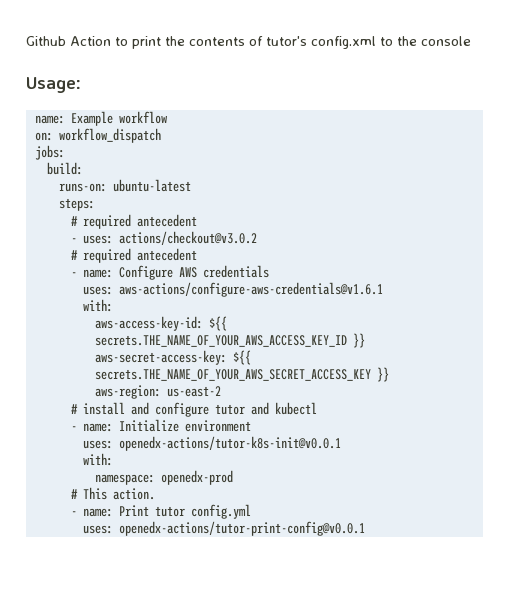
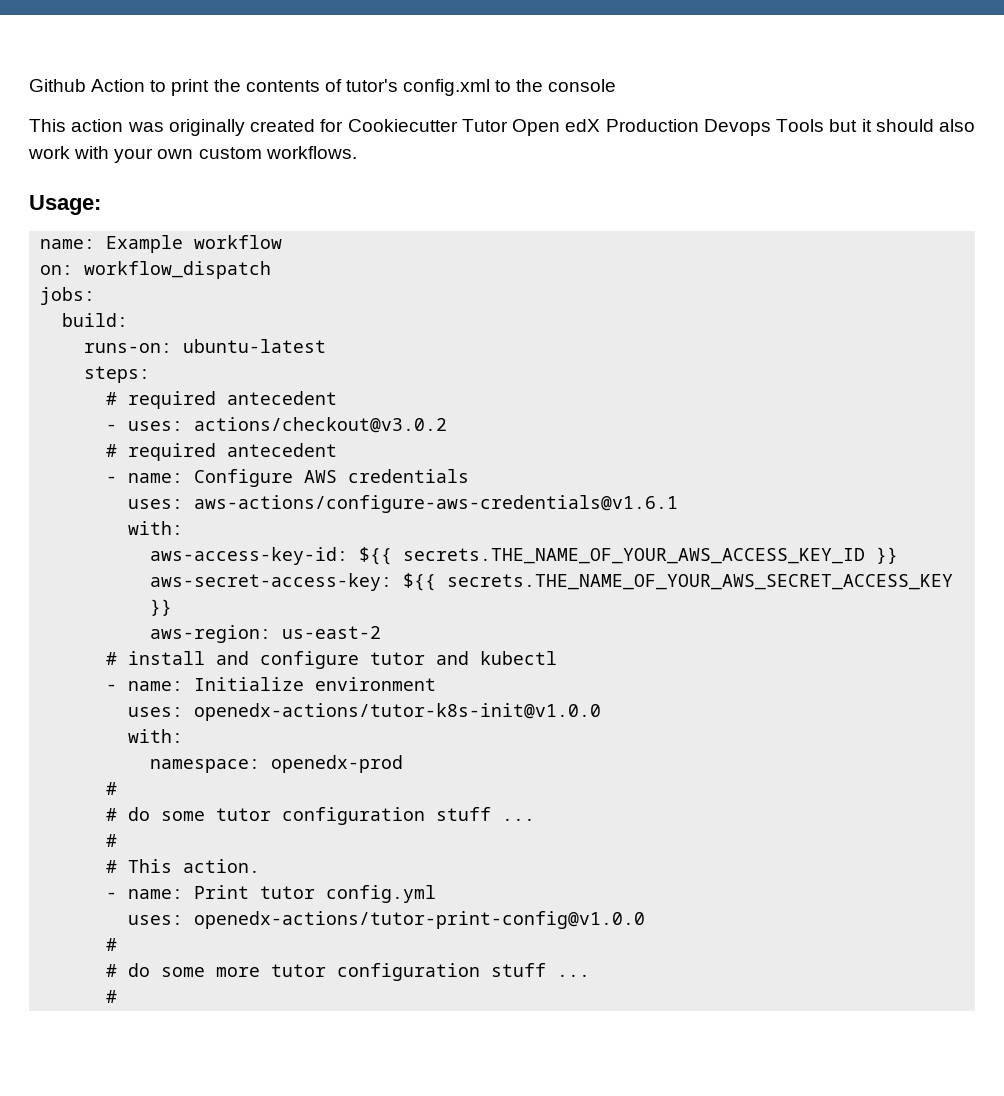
+ This action was originally created for Cookiecutter Tutor Open edX Production Devops Tools but it should also work with your own custom workflows.
- uses: openedx-actions/tutor-k8s-init@v0.0.1
+ uses: openedx-actions/tutor-k8s-init@v1.0.0
  namespace: openedx-prod
+ #
+ # do some tutor configuration stuff ...
+ #
- uses: openedx-actions/tutor-print-config@v0.0.1
+ uses: openedx-actions/tutor-print-config@v1.0.0
+ #
+ # do some more tutor configuration stuff ...
+ #

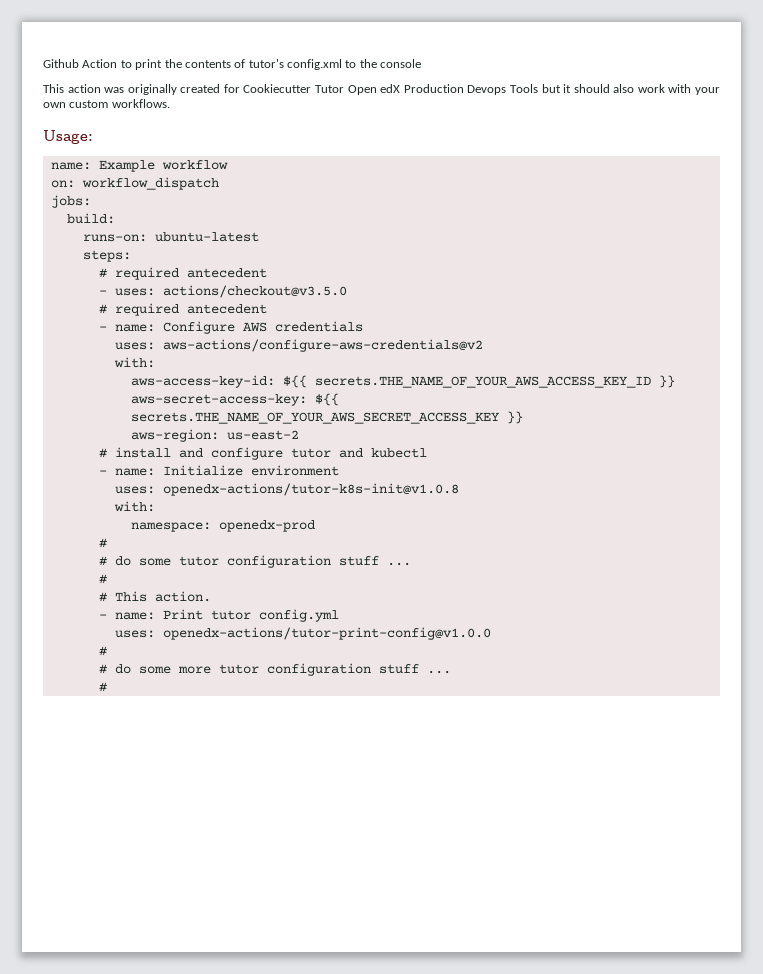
- - uses: actions/checkout@v3.0.2
+ - uses: actions/checkout@v3.5.0
- uses: aws-actions/configure-aws-credentials@v1.6.1
+ uses: aws-actions/configure-aws-credentials@v2
- uses: openedx-actions/tutor-k8s-init@v1.0.0
+ uses: openedx-actions/tutor-k8s-init@v1.0.8

